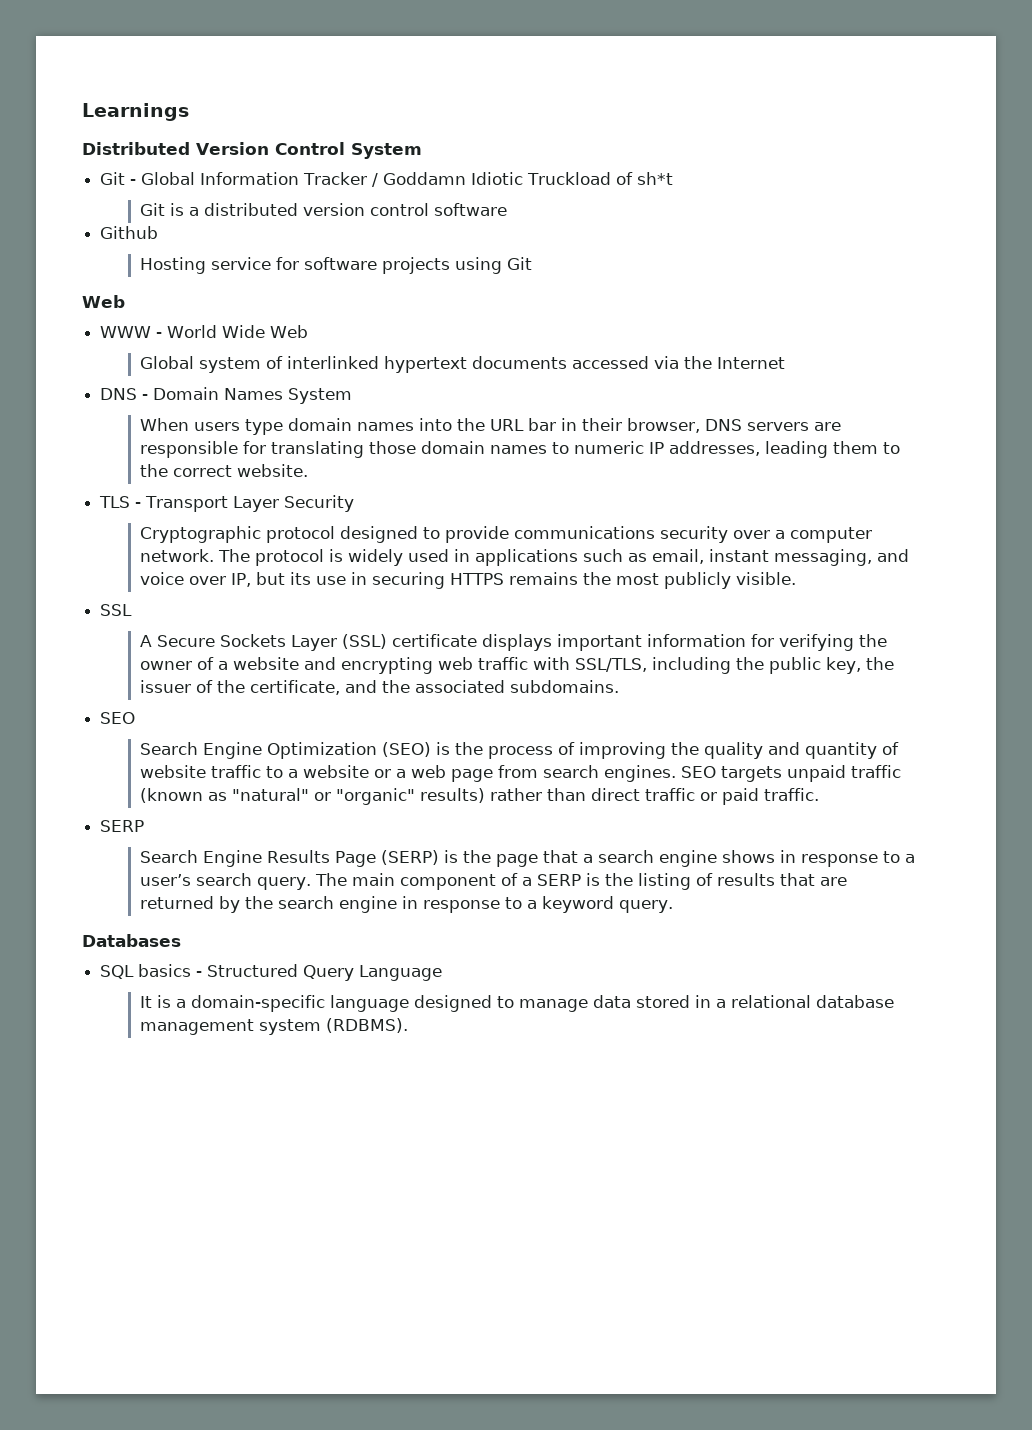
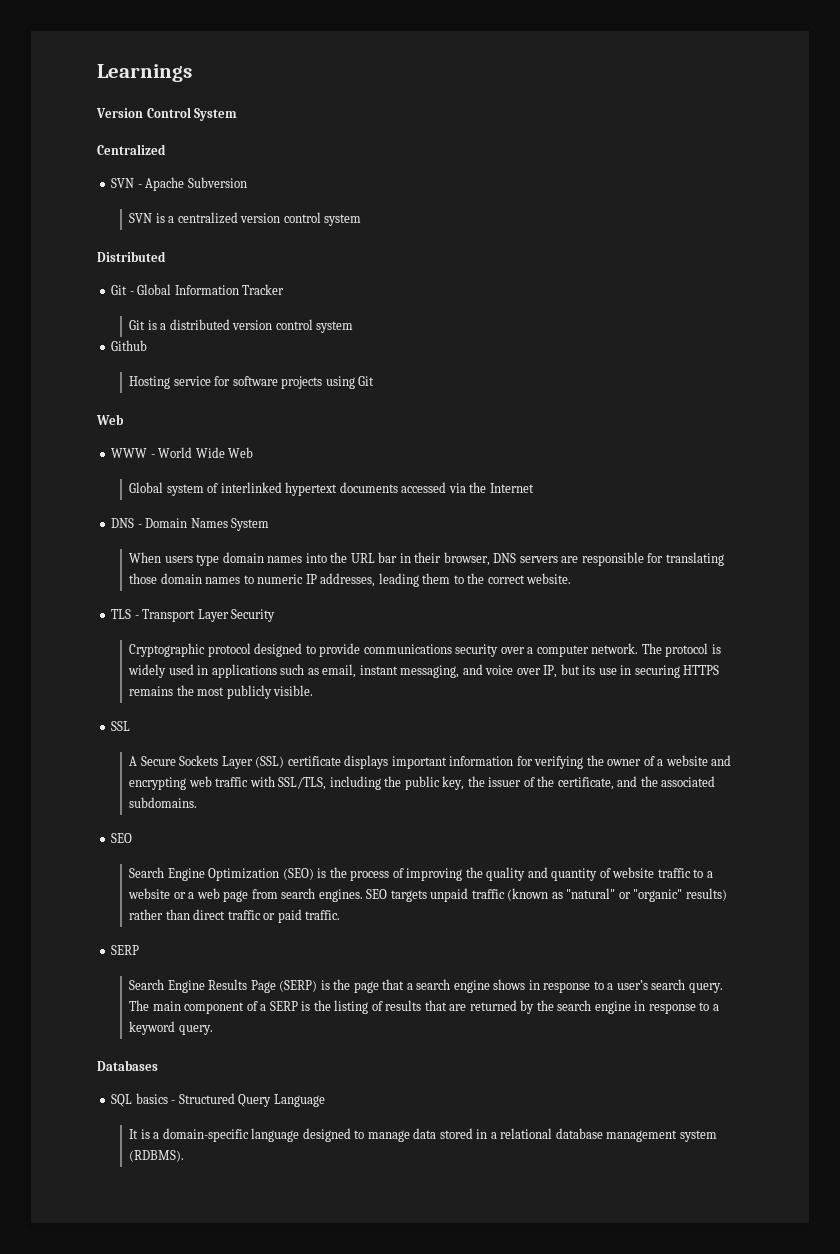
- Distributed Version Control System
+ Version Control System
+ Centralized
+ SVN - Apache Subversion
+ SVN is a centralized version control system
+ Distributed
- Git - Global Information Tracker / Goddamn Idiotic Truckload of sh*t
+ Git - Global Information Tracker
- Git is a distributed version control software
+ Git is a distributed version control system

